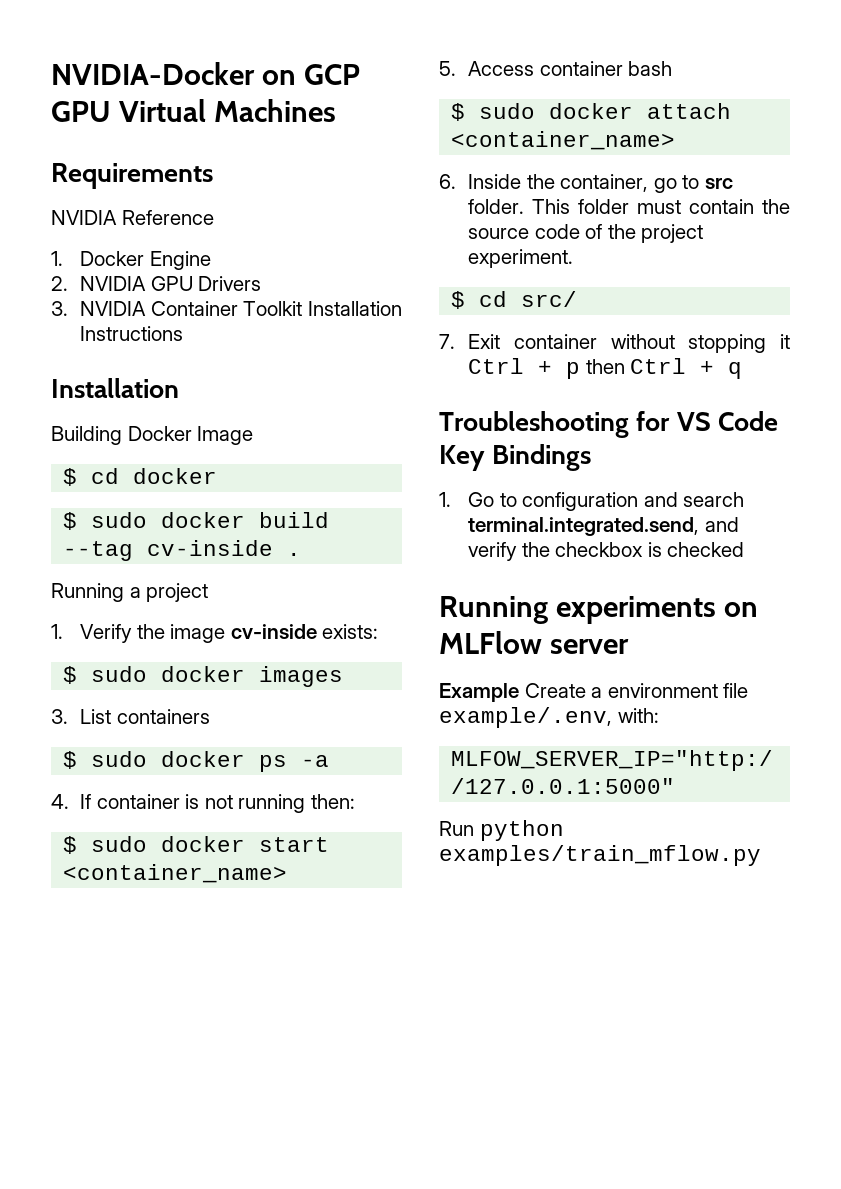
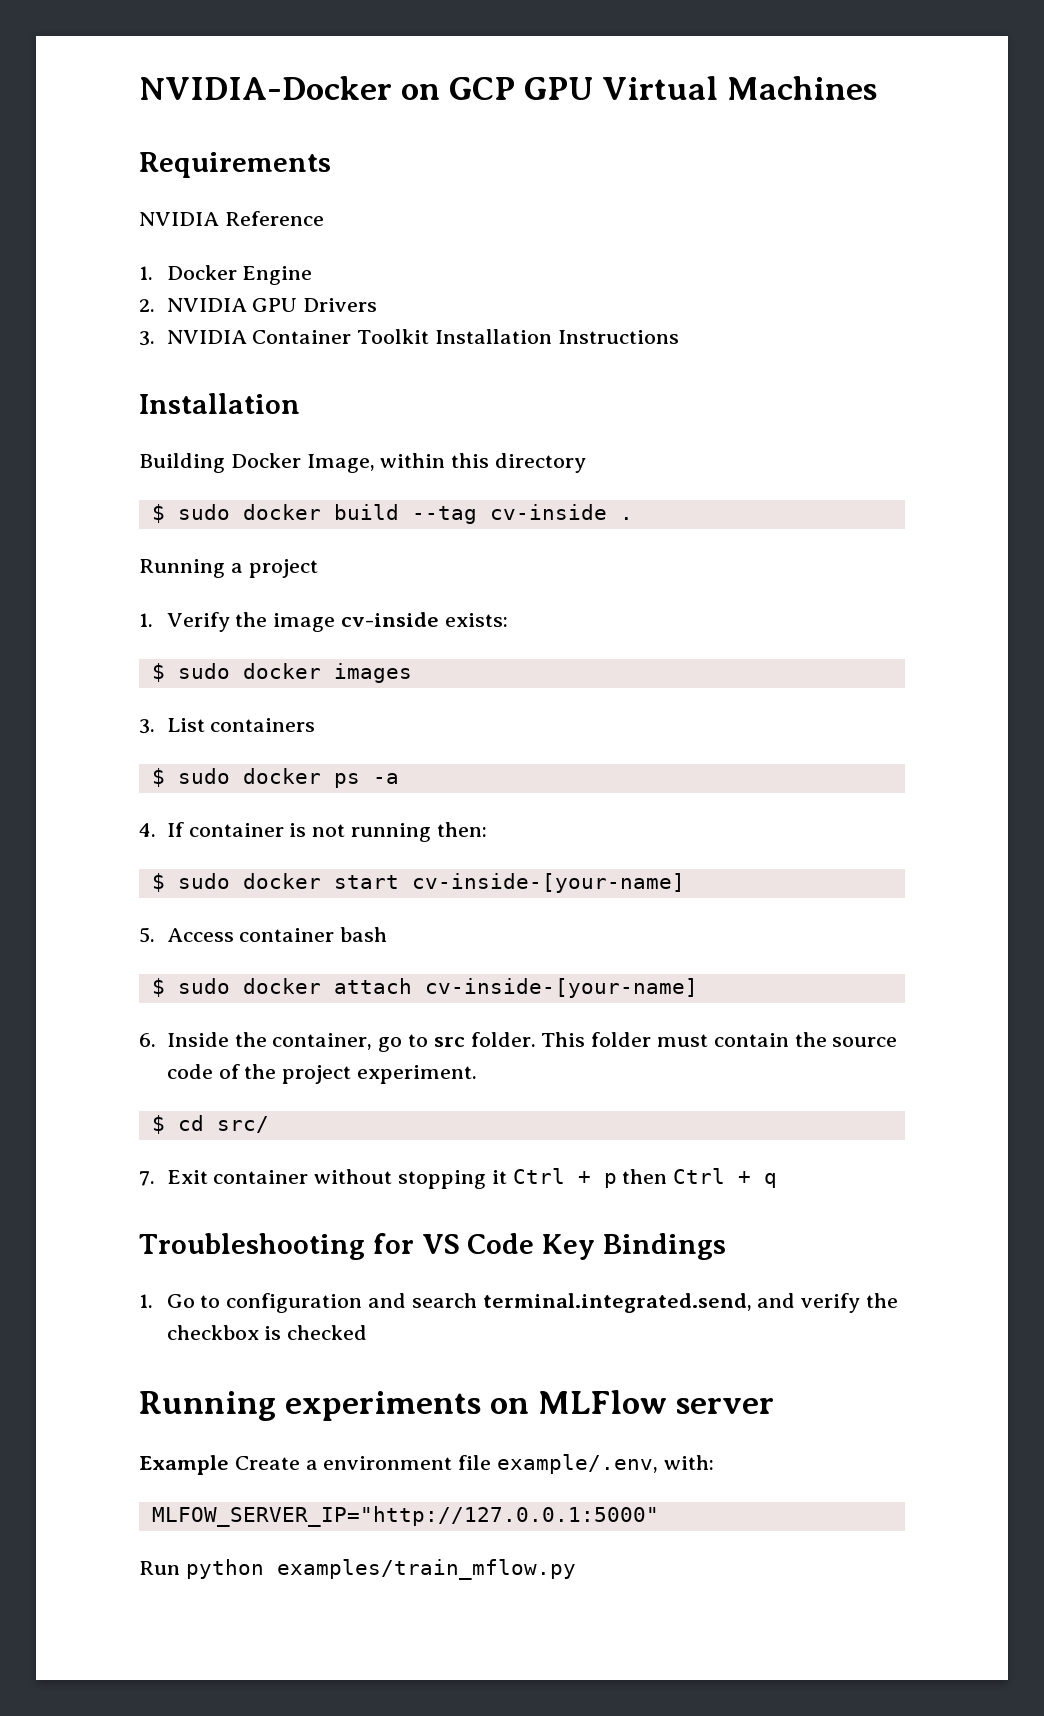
- Building Docker Image
- $ cd docker
+ Building Docker Image, within this directory
- $ sudo docker start <container_name>
+ $ sudo docker start cv-inside-[your-name]
- $ sudo docker attach <container_name>
+ $ sudo docker attach cv-inside-[your-name]

